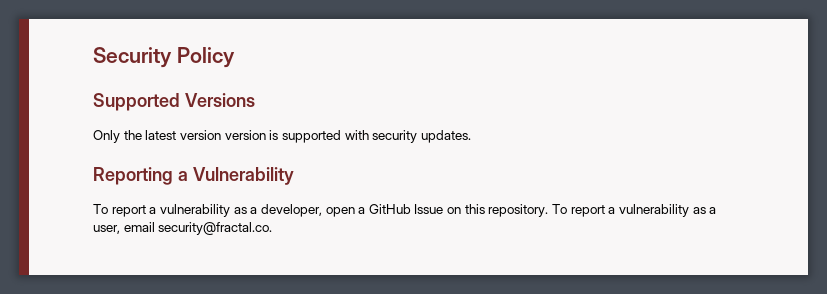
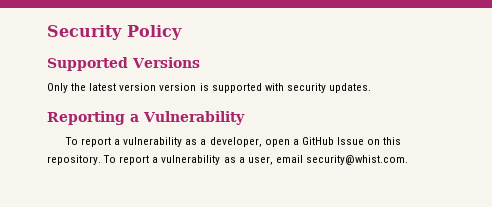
- To report a vulnerability as a user, email security@fractal.co.
+ To report a vulnerability as a user, email security@whist.com.

